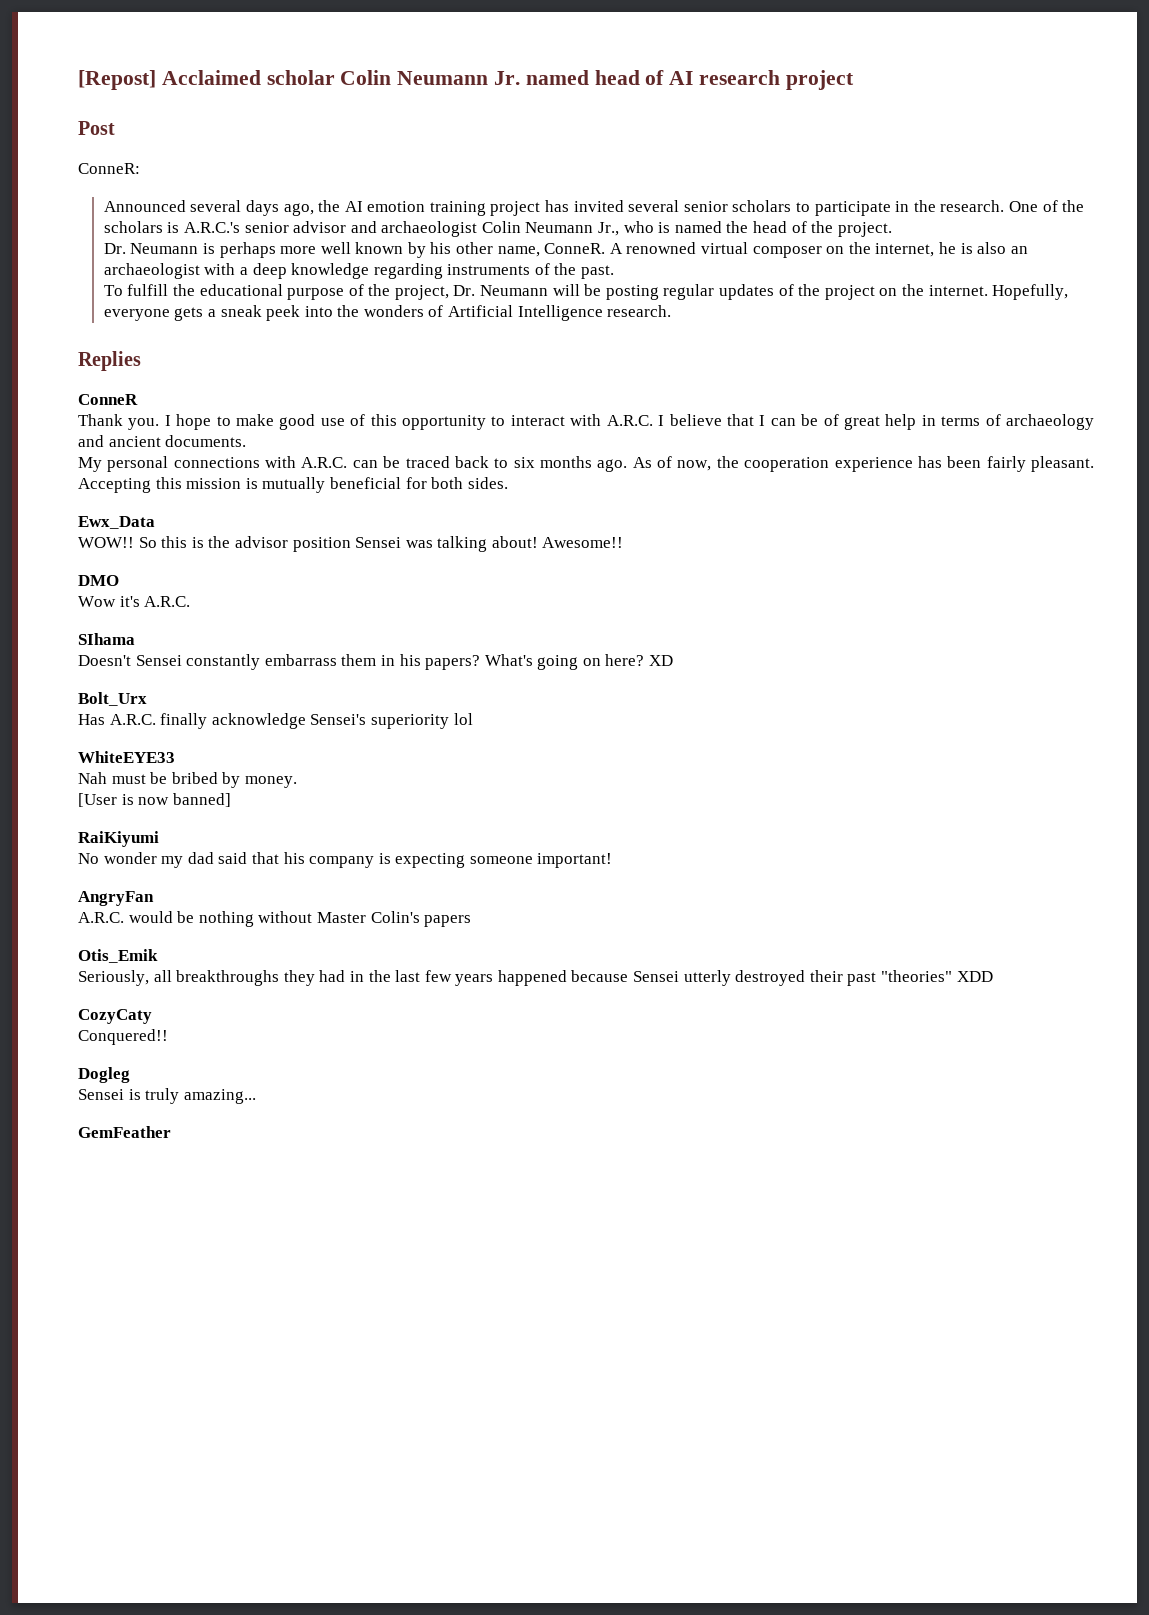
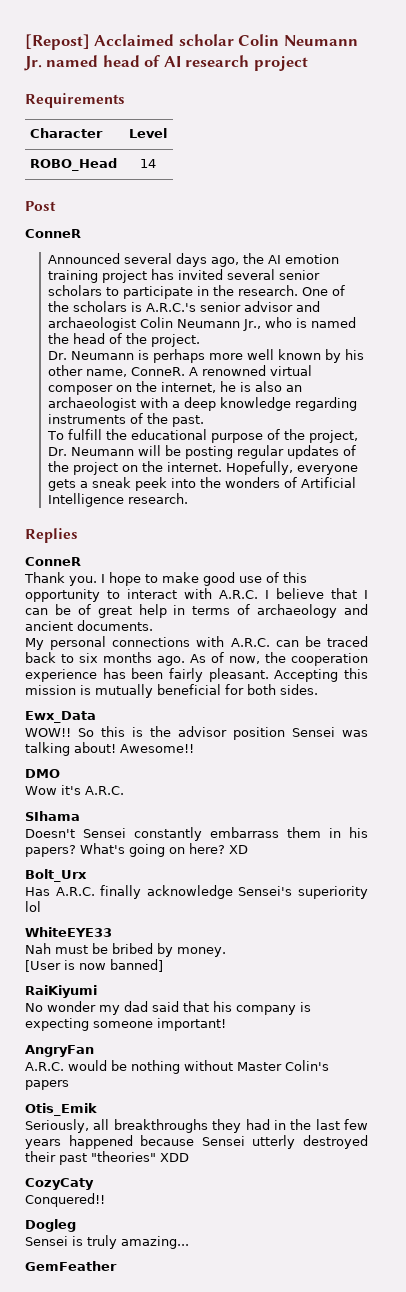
+ Requirements
+ Character | Level
+ ROBO_Head | 14
  Post
- ConneR:
+ ConneR

